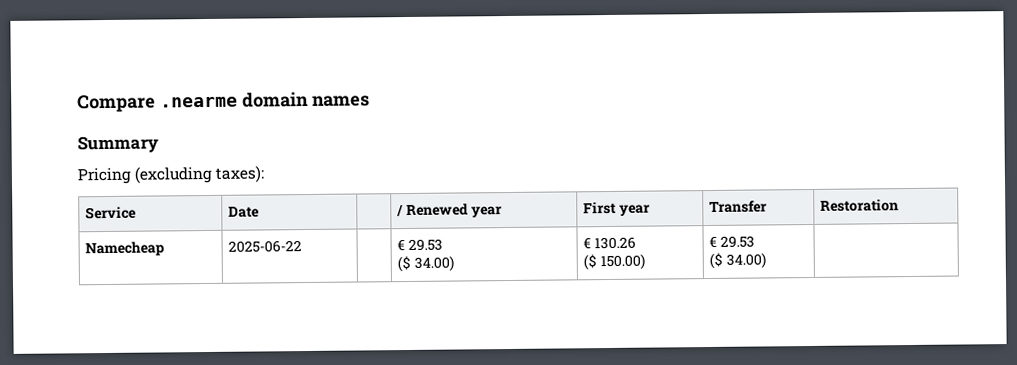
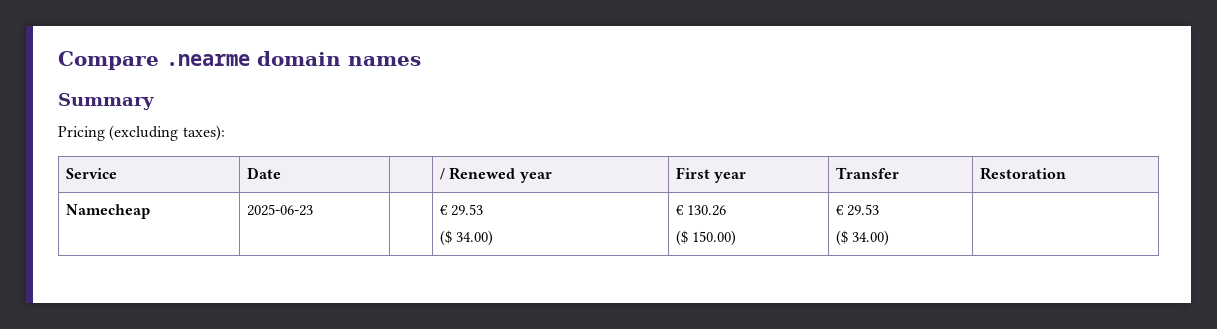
- Namecheap | 2025-06-22 | | € 29.53
+ Namecheap | 2025-06-23 | | € 29.53

